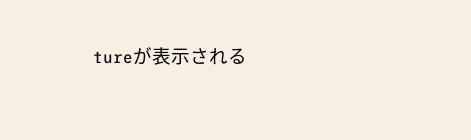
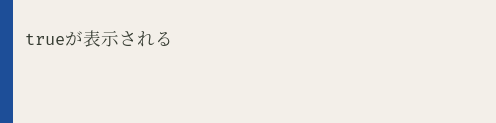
- tureが表示される
+ trueが表示される

